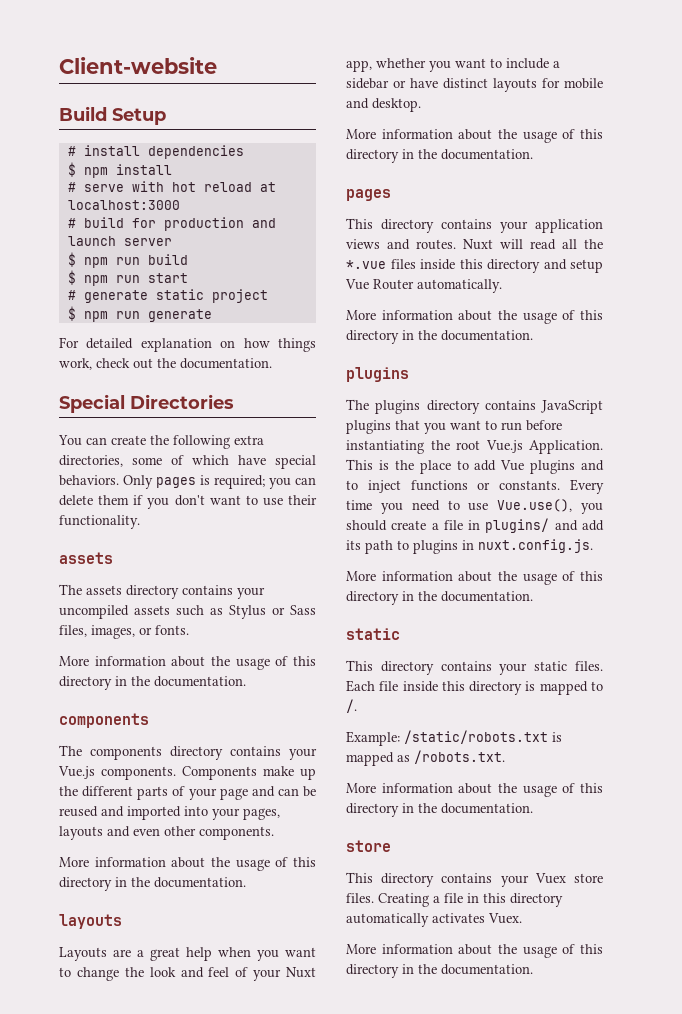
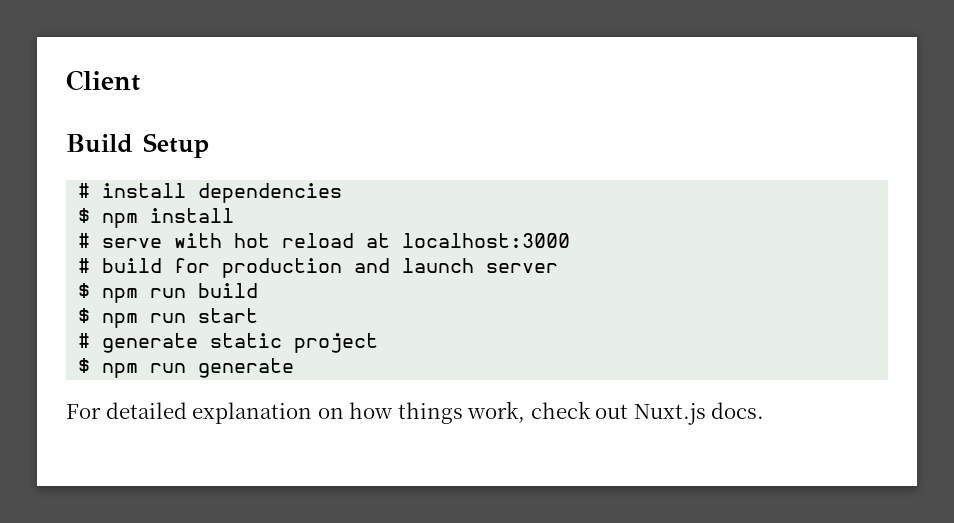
- Client-website
+ Client
- For detailed explanation on how things work, check out the documentation.
- Special Directories
- You can create the following extra directories, some of which have special behaviors. Only pages is required; you can delete them if you don't want to use their functionality.
- assets
- The assets directory contains your uncompiled assets such as Stylus or Sass files, images, or fonts.
- More information about the usage of this directory in the documentation.
- components
- The components directory contains your Vue.js components. Components make up the different parts of your page and can be reused and imported into your pages, layouts and even other components.
- More information about the usage of this directory in the documentation.
- layouts
- Layouts are a great help when you want to change the look and feel of your Nuxt app, whether you want to include a sidebar or have distinct layouts for mobile and desktop.
- More information about the usage of this directory in the documentation.
- pages
- This directory contains your application views and routes. Nuxt will read all the *.vue files inside this directory and setup Vue Router automatically.
- More information about the usage of this directory in the documentation.
- plugins
- The plugins directory contains JavaScript plugins that you want to run before instantiating the root Vue.js Application. This is the place to add Vue plugins and to inject functions or constants. Every time you need to use Vue.use(), you should create a file in plugins/ and add its path to plugins in nuxt.config.js.
- More information about the usage of this directory in the documentation.
- static
- This directory contains your static files. Each file inside this directory is mapped to /.
- Example: /static/robots.txt is mapped as /robots.txt.
- More information about the usage of this directory in the documentation.
- store
- This directory contains your Vuex store files. Creating a file in this directory automatically activates Vuex.
- More information about the usage of this directory in the documentation.
+ For detailed explanation on how things work, check out Nuxt.js docs.

